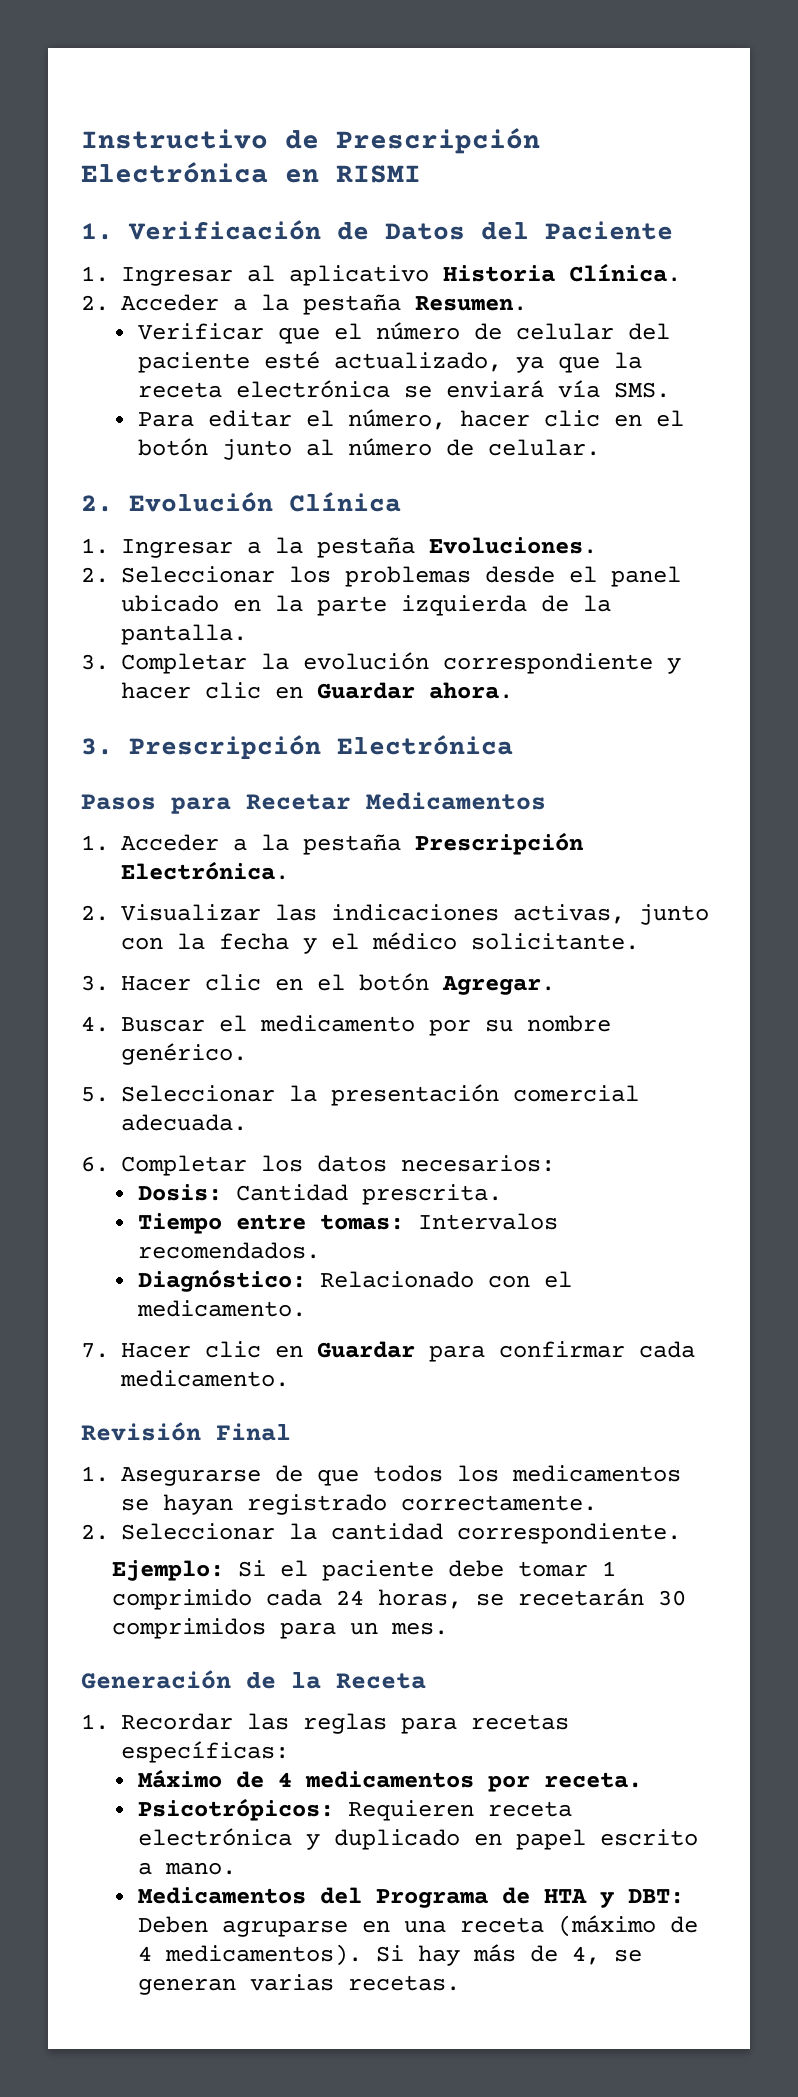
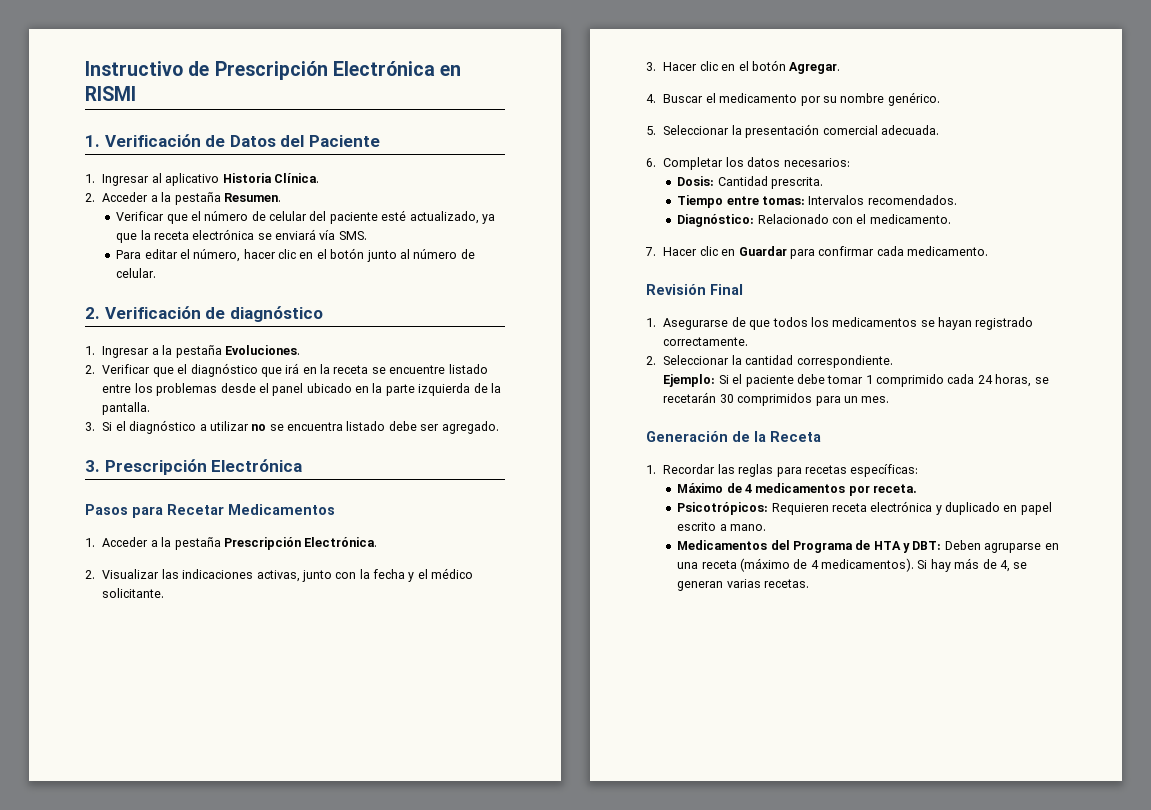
- 2. Evolución Clínica
+ 2. Verificación de diagnóstico
- 2. Seleccionar los problemas desde el panel ubicado en la parte izquierda de la pantalla.
+ 2. Verificar que el diagnóstico que irá en la receta se encuentre listado entre los problemas desde el panel ubicado en la parte izquierda de la pantalla.
- 3. Completar la evolución correspondiente y hacer clic en Guardar ahora.
+ 3. Si el diagnóstico a utilizar no se encuentra listado debe ser agregado.

